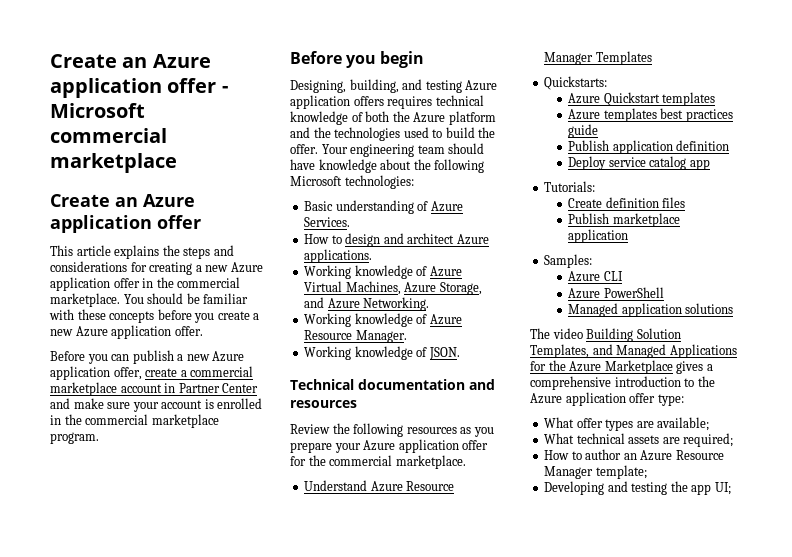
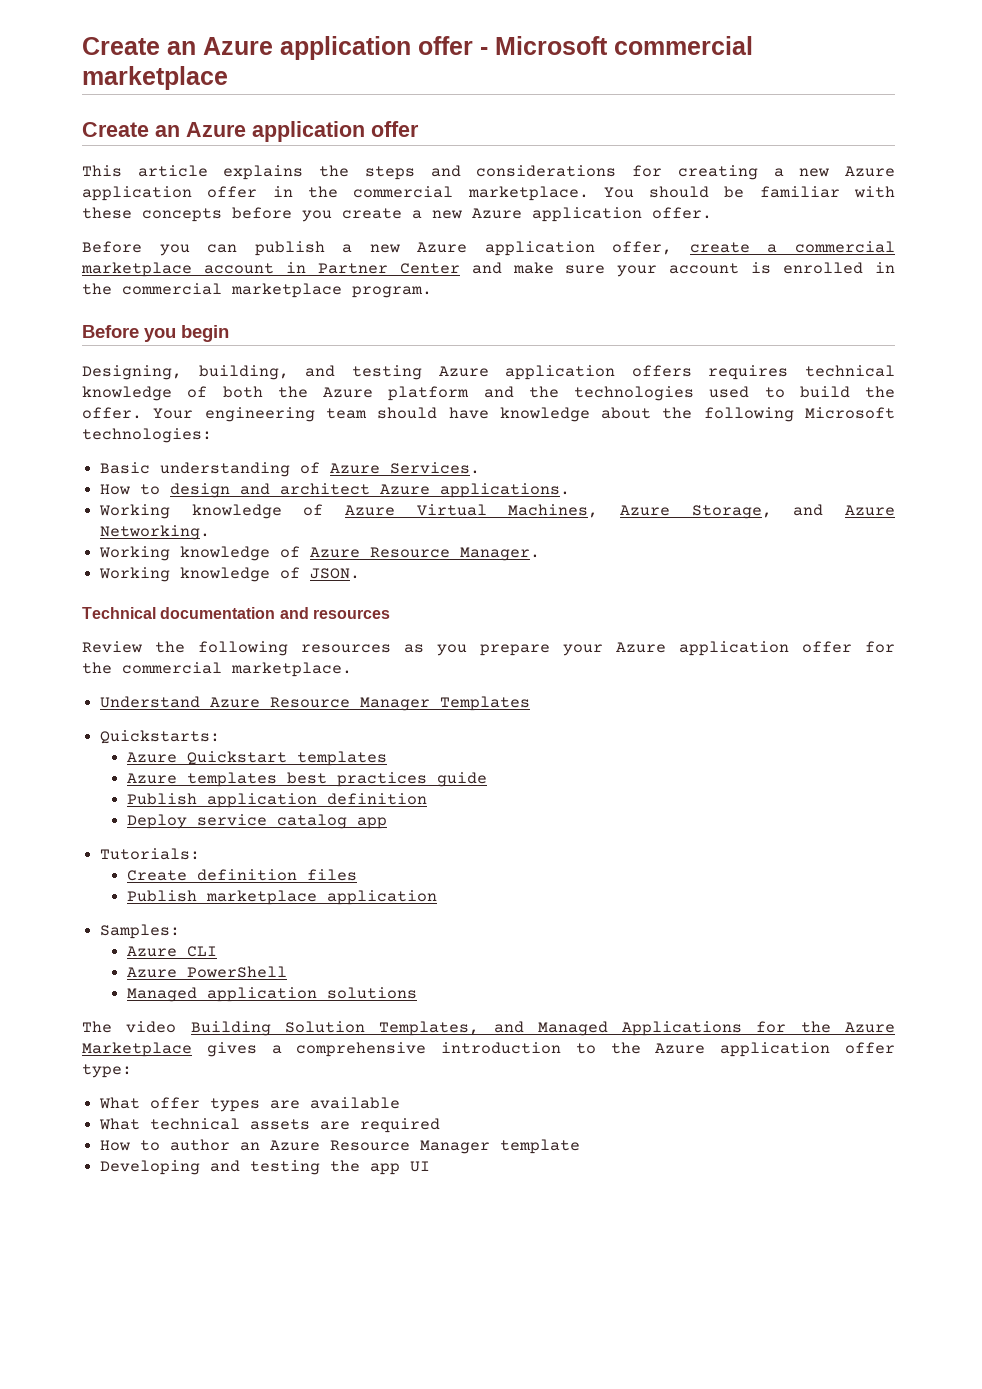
- What offer types are available;
+ What offer types are available
- What technical assets are required;
+ What technical assets are required
- How to author an Azure Resource Manager template;
+ How to author an Azure Resource Manager template
- Developing and testing the app UI;
+ Developing and testing the app UI

